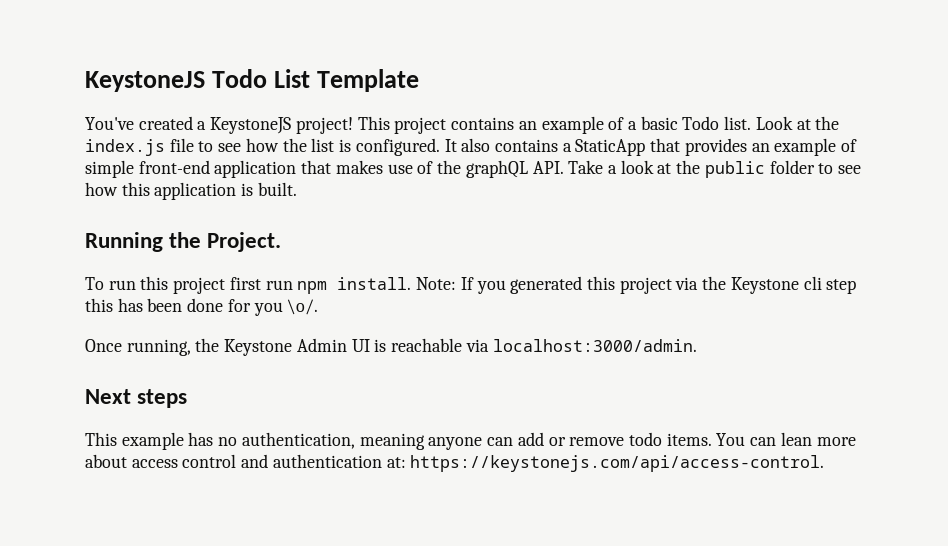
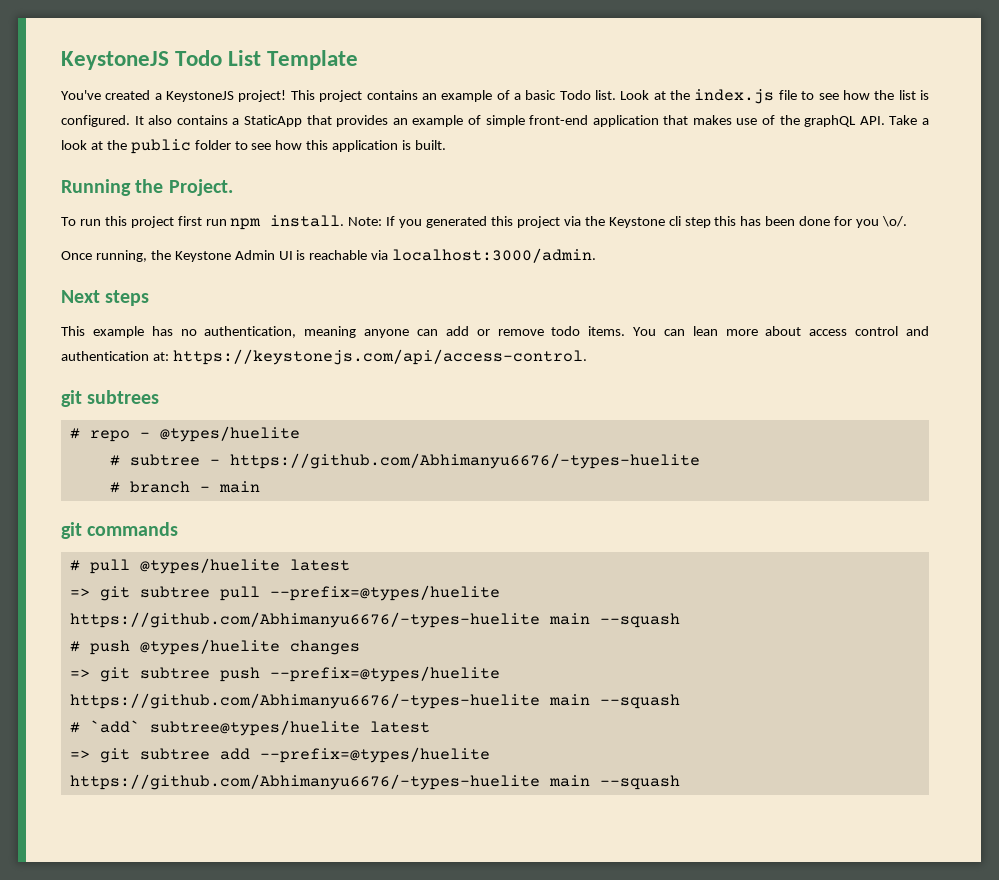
+ git subtrees
+ # repo - @types/huelite
+ # subtree - https://github.com/Abhimanyu6676/-types-huelite
+ # branch - main
+ git commands
+ # pull @types/huelite latest
+ => git subtree pull --prefix=@types/huelite https://github.com/Abhimanyu6676/-types-huelite main --squash
+ # push @types/huelite changes
+ => git subtree push --prefix=@types/huelite https://github.com/Abhimanyu6676/-types-huelite main --squash
+ # `add` subtree@types/huelite latest
+ => git subtree add --prefix=@types/huelite https://github.com/Abhimanyu6676/-types-huelite main --squash

